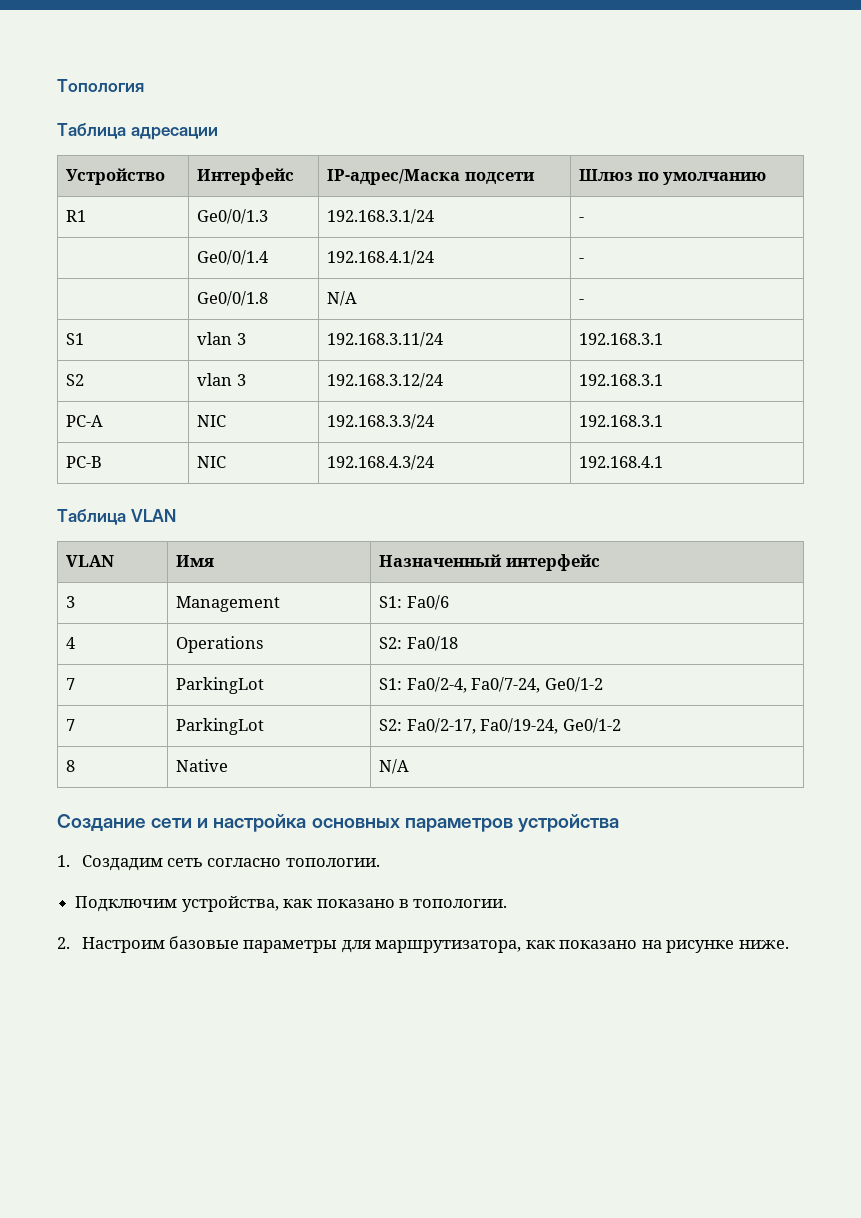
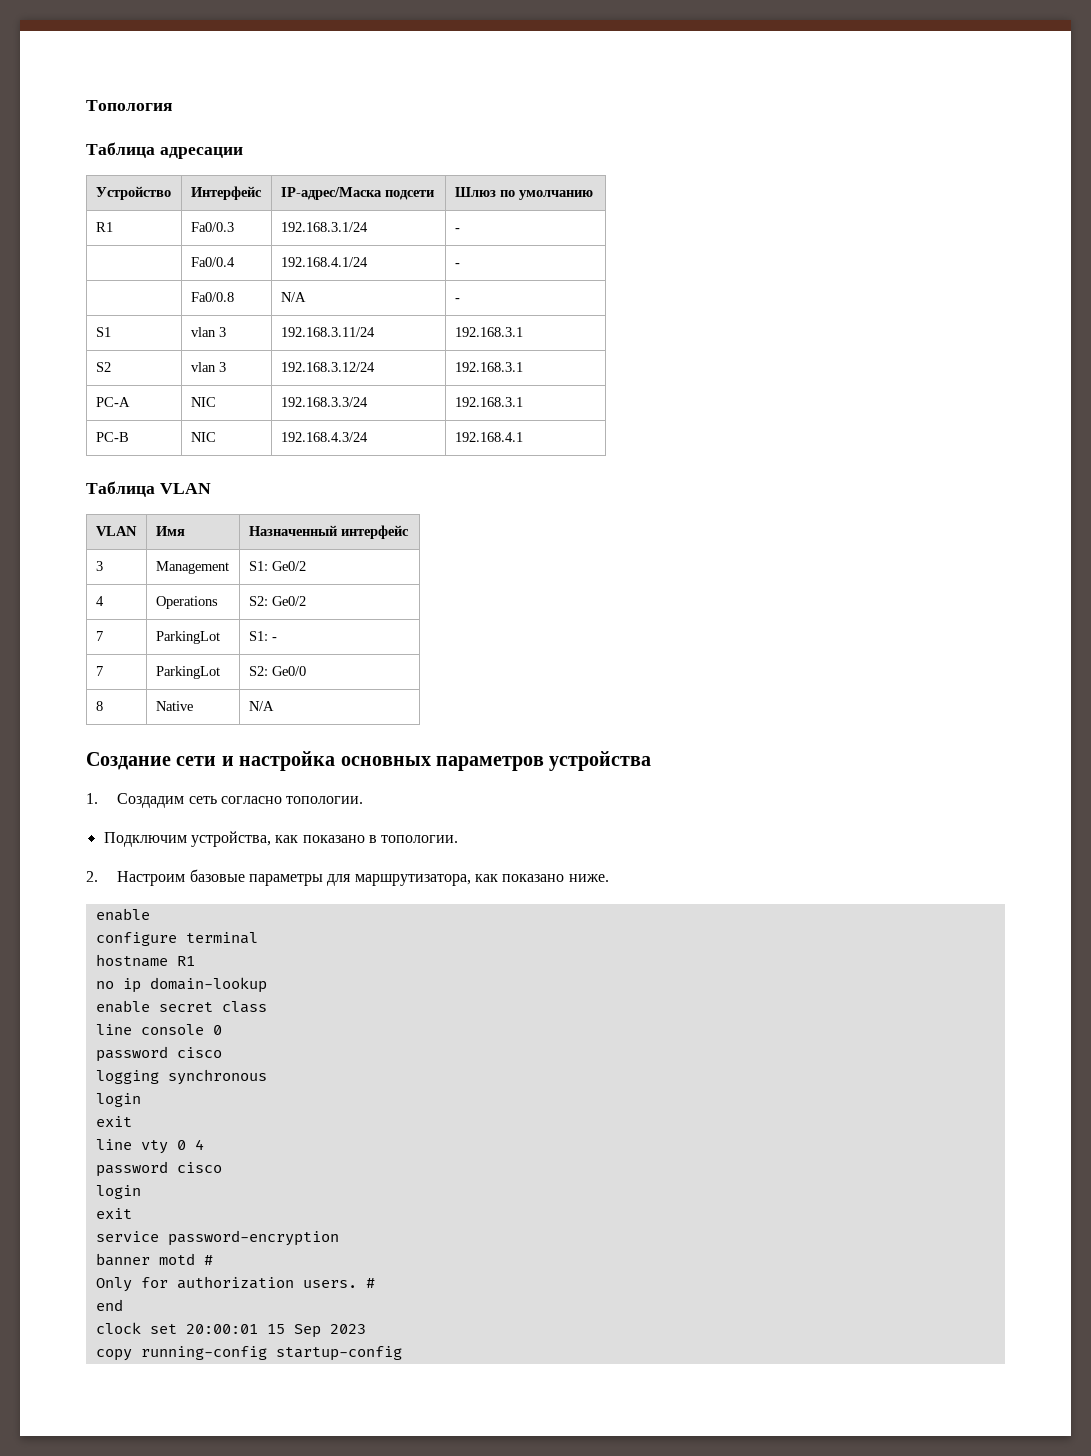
- R1 | Ge0/0/1.3 | 192.168.3.1/24 | -
+ R1 | Fa0/0.3 | 192.168.3.1/24 | -
- | Ge0/0/1.4 | 192.168.4.1/24 | -
+ | Fa0/0.4 | 192.168.4.1/24 | -
- | Ge0/0/1.8 | N/A | -
+ | Fa0/0.8 | N/A | -
- 3 | Management | S1: Fa0/6
+ 3 | Management | S1: Ge0/2
- 4 | Operations | S2: Fa0/18
+ 4 | Operations | S2: Ge0/2
- 7 | ParkingLot | S1: Fa0/2-4, Fa0/7-24, Ge0/1-2
+ 7 | ParkingLot | S1: -
- 7 | ParkingLot | S2: Fa0/2-17, Fa0/19-24, Ge0/1-2
+ 7 | ParkingLot | S2: Ge0/0
- 2. Настроим базовые параметры для маршрутизатора, как показано на рисунке ниже.
+ 2. Настроим базовые параметры для маршрутизатора, как показано ниже.
+ enable
+ configure terminal
+ hostname R1
+ no ip domain-lookup
+ enable secret class
+ line console 0
+ password cisco
+ logging synchronous
+ login
+ exit
+ line vty 0 4
+ password cisco
+ login
+ exit
+ service password-encryption
+ banner motd #
+ Only for authorization users. #
+ end
+ clock set 20:00:01 15 Sep 2023
+ copy running-config startup-config

